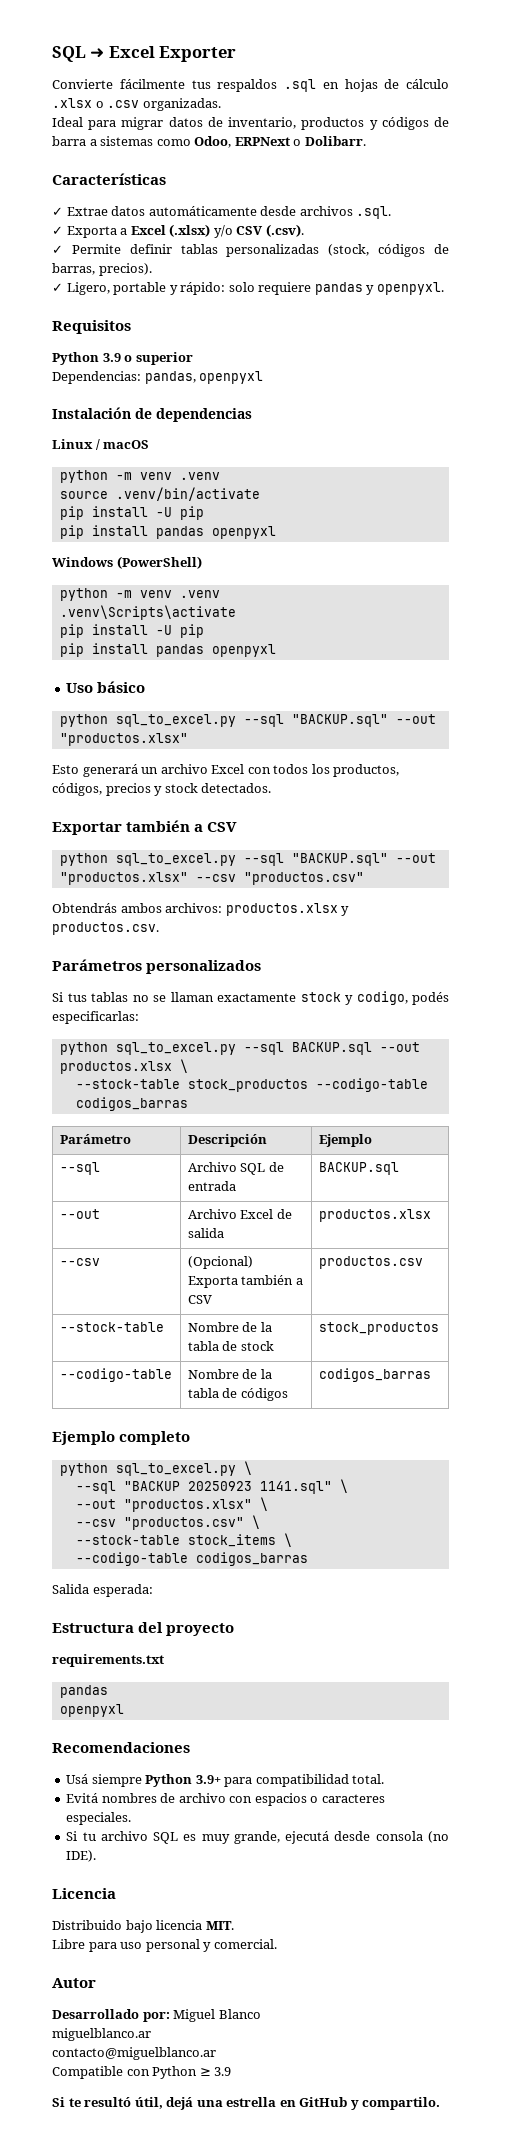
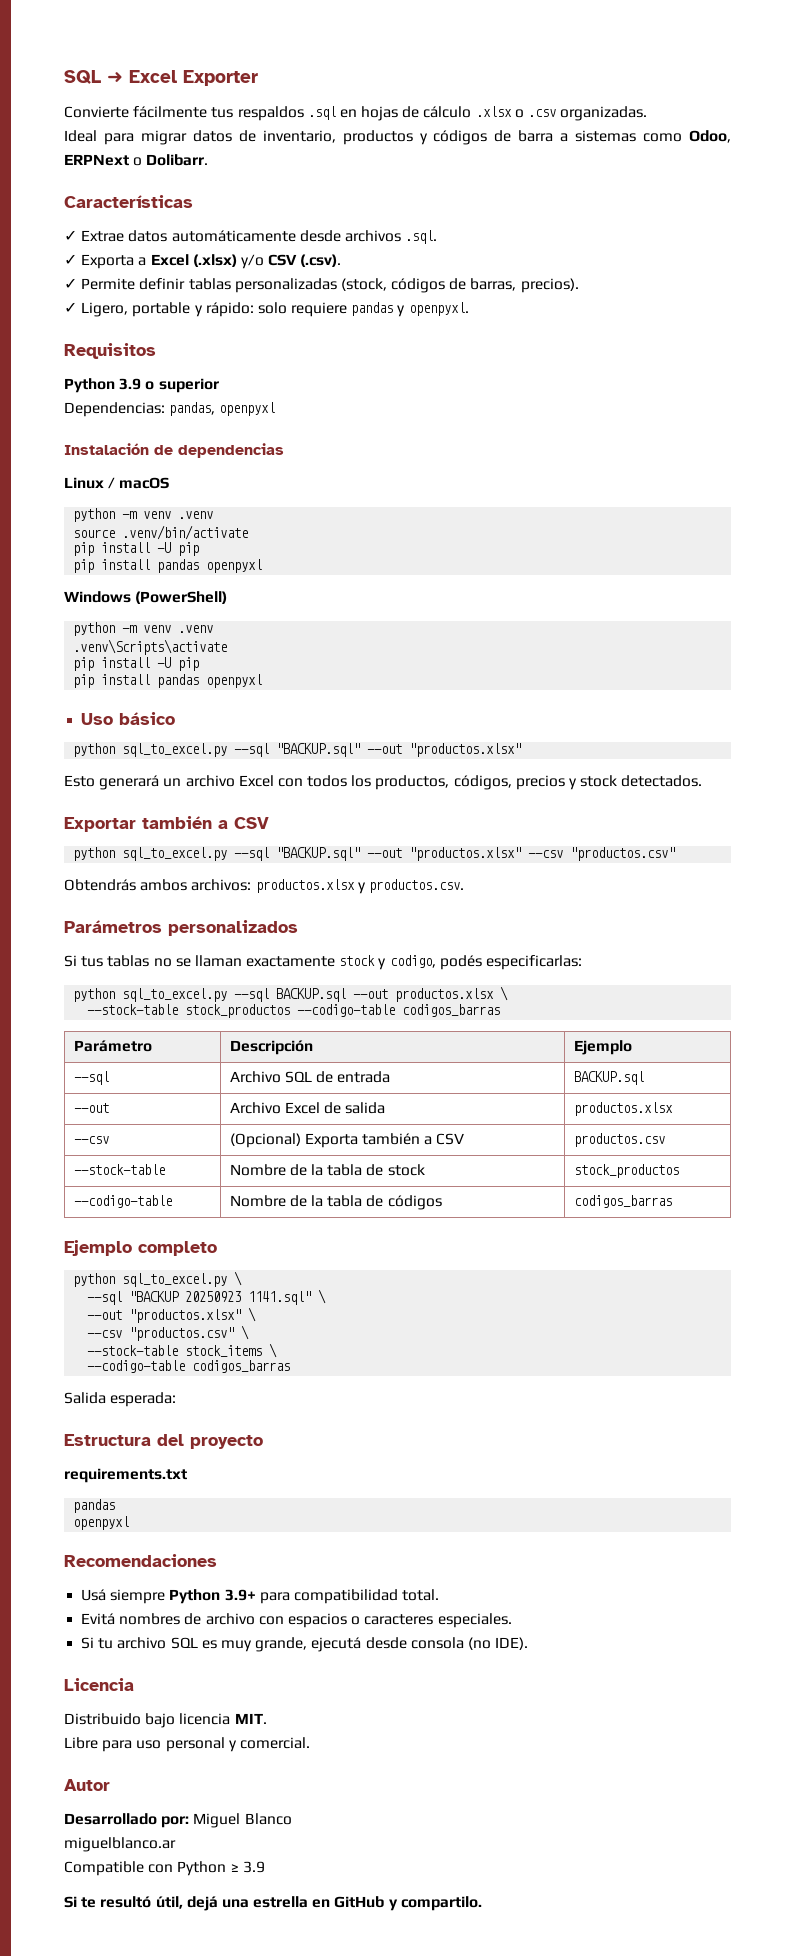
- contacto@miguelblanco.ar

